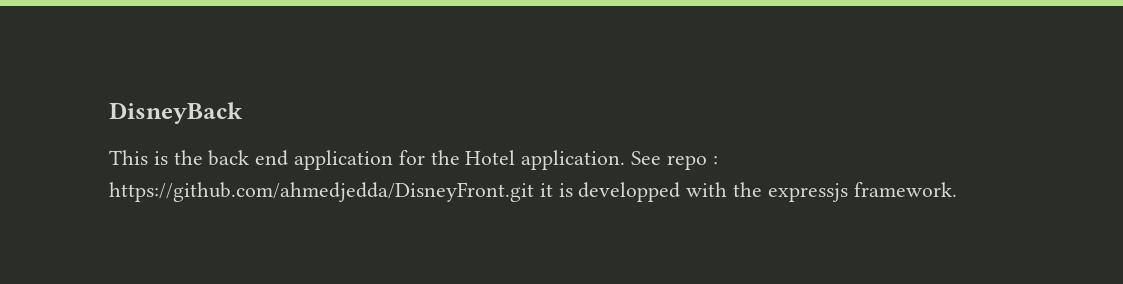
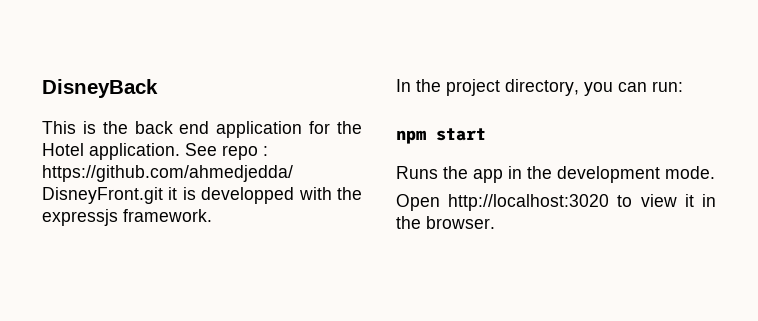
+ In the project directory, you can run:
+ npm start
+ Runs the app in the development mode.
+ Open http://localhost:3020 to view it in the browser.

